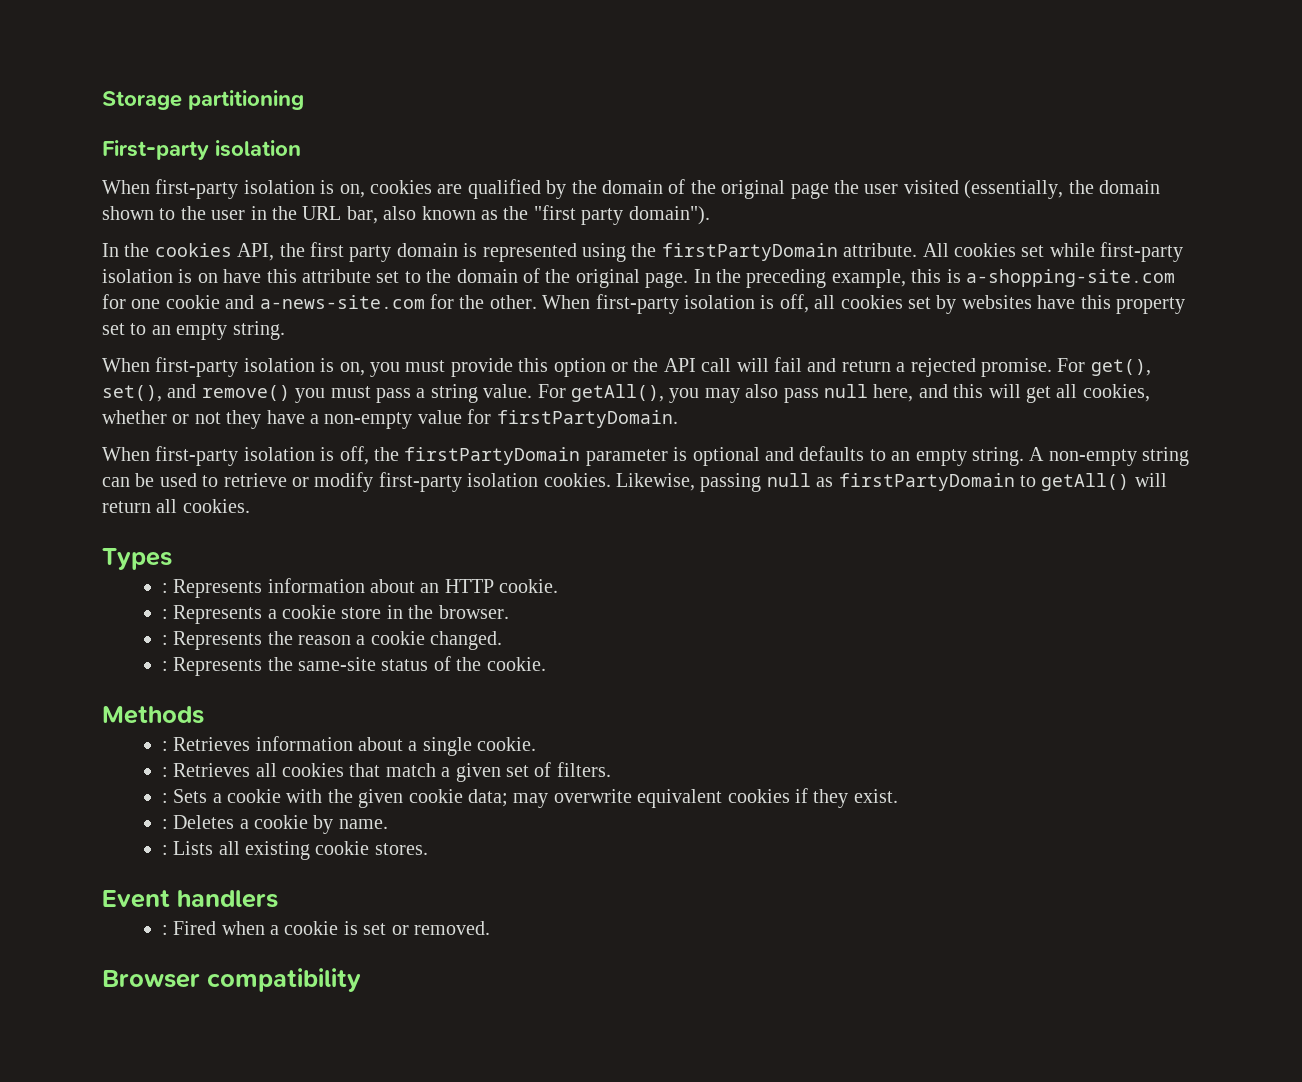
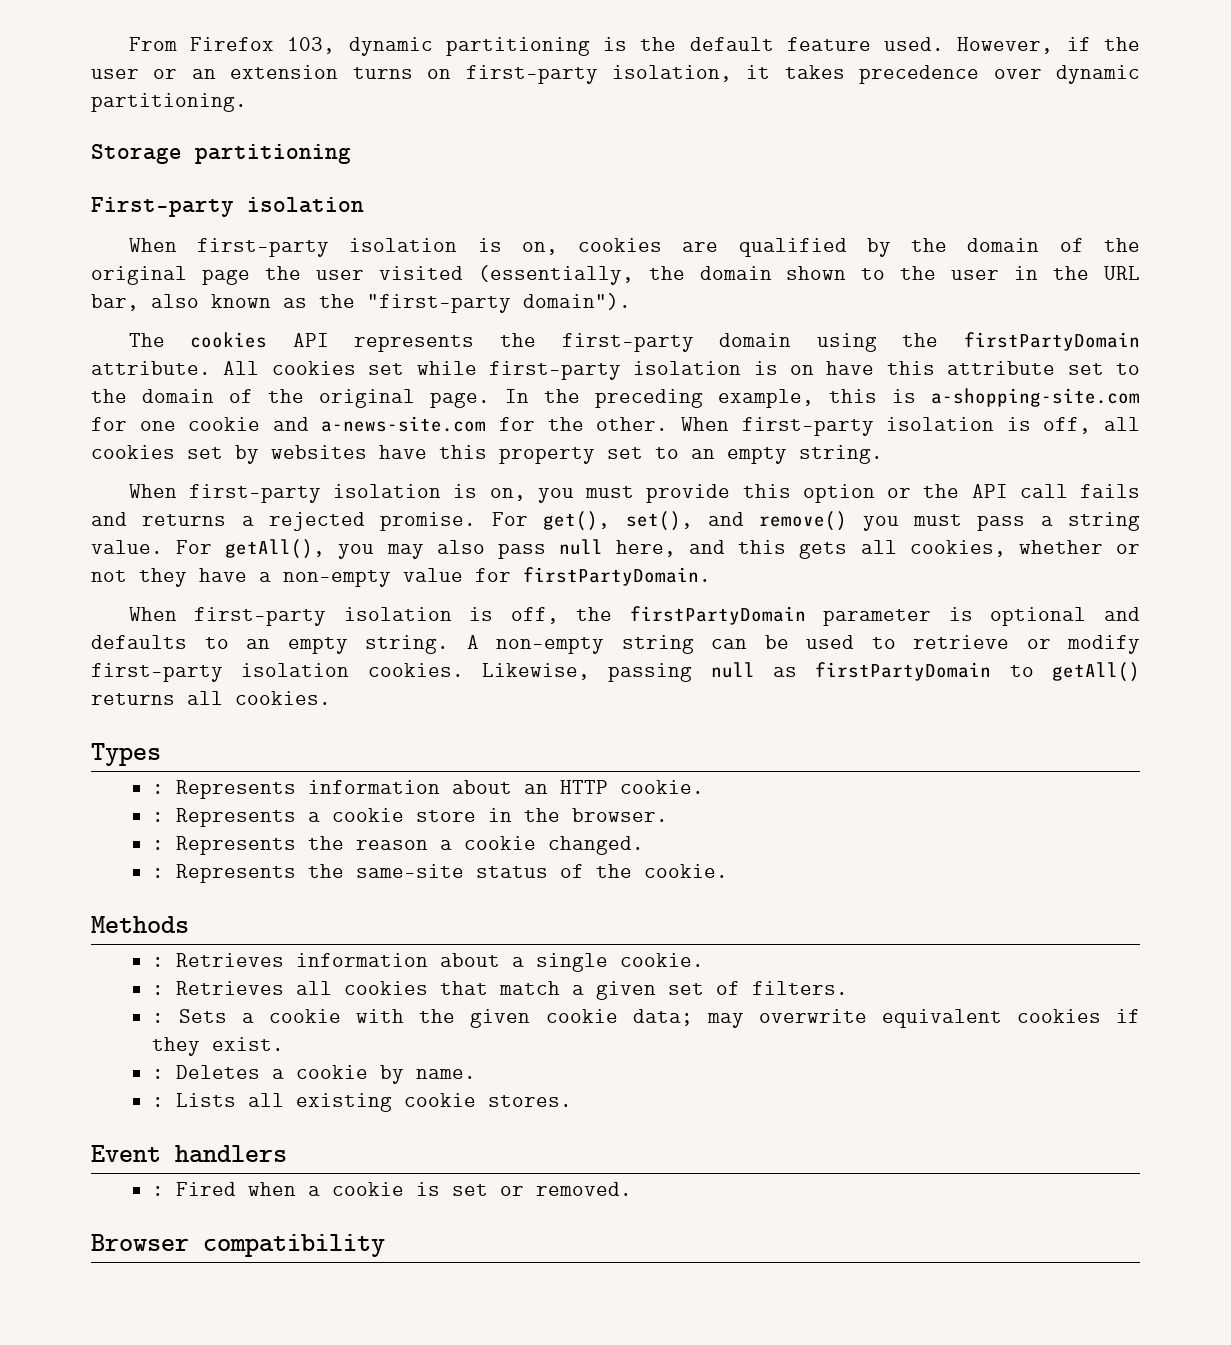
+ From Firefox 103, dynamic partitioning is the default feature used. However, if the user or an extension turns on first-party isolation, it takes precedence over dynamic partitioning.
- When first-party isolation is on, cookies are qualified by the domain of the original page the user visited (essentially, the domain shown to the user in the URL bar, also known as the "first party domain").
+ When first-party isolation is on, cookies are qualified by the domain of the original page the user visited (essentially, the domain shown to the user in the URL bar, also known as the "first-party domain").
- In the cookies API, the first party domain is represented using the firstPartyDomain attribute.
+ The cookies API represents the first-party domain using the firstPartyDomain attribute.
- When first-party isolation is on, you must provide this option or the API call will fail and return a rejected promise.
+ When first-party isolation is on, you must provide this option or the API call fails and returns a rejected promise.
- For getAll(), you may also pass null here, and this will get all cookies, whether or not they have a non-empty value for firstPartyDomain.
+ For getAll(), you may also pass null here, and this gets all cookies, whether or not they have a non-empty value for firstPartyDomain.
- Likewise, passing null as firstPartyDomain to getAll() will return all cookies.
+ Likewise, passing null as firstPartyDomain to getAll() returns all cookies.

